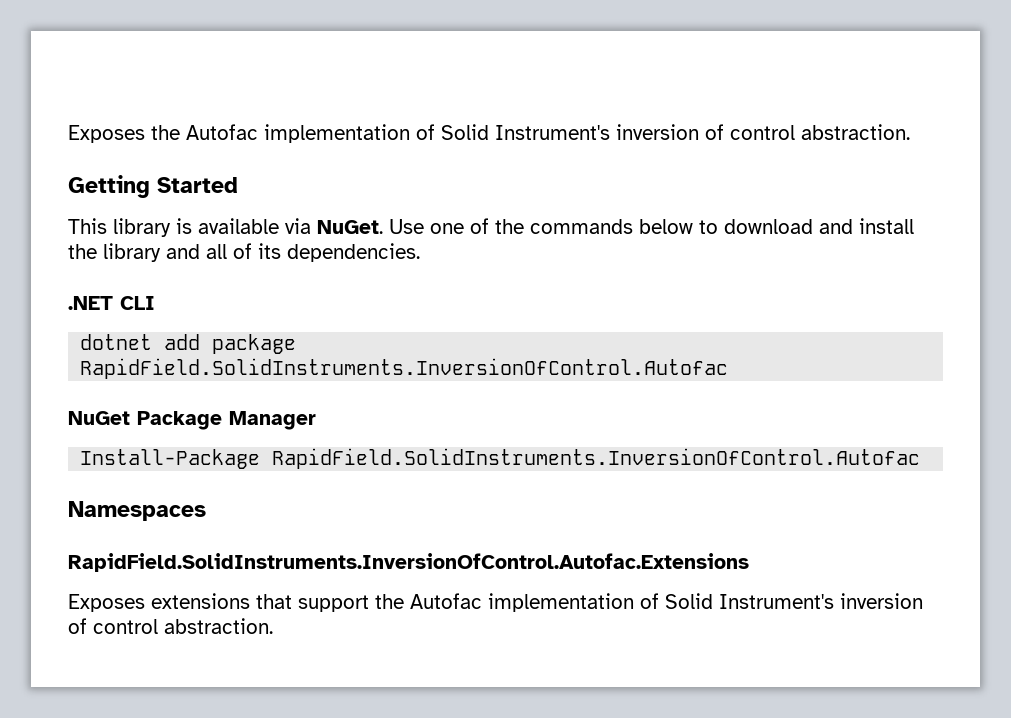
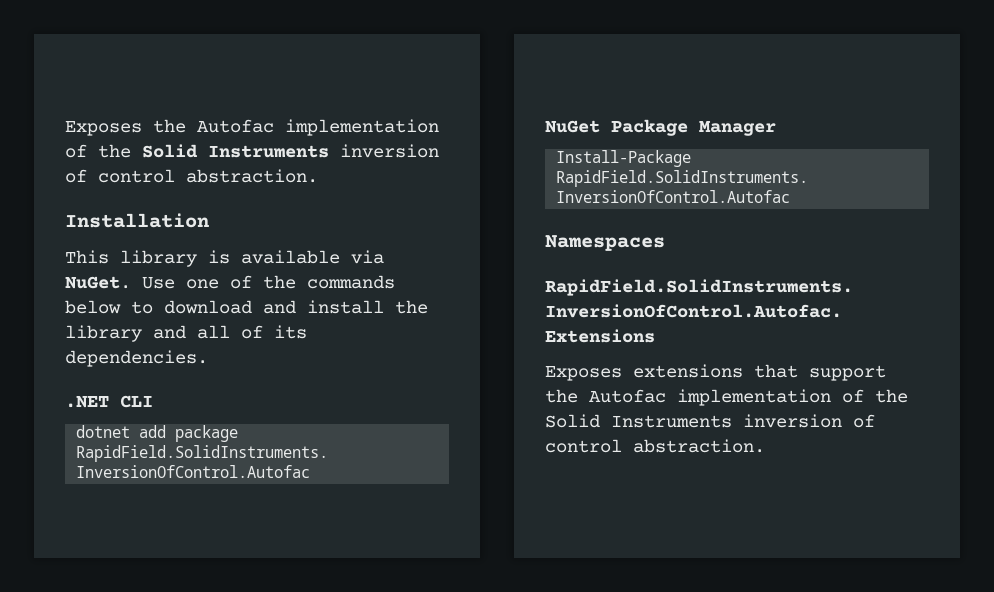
- Exposes the Autofac implementation of Solid Instrument's inversion of control abstraction.
+ Exposes the Autofac implementation of the Solid Instruments inversion of control abstraction.
- Getting Started
+ Installation
- Exposes extensions that support the Autofac implementation of Solid Instrument's inversion of control abstraction.
+ Exposes extensions that support the Autofac implementation of the Solid Instruments inversion of control abstraction.

